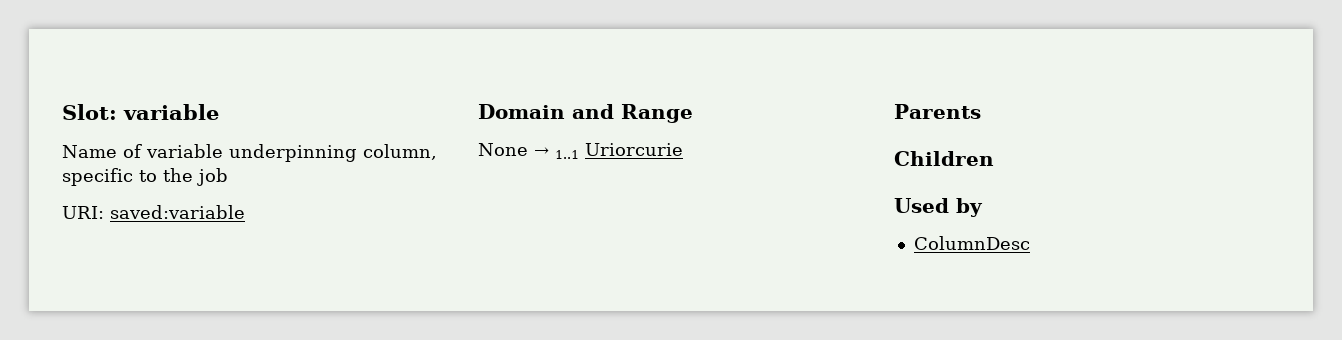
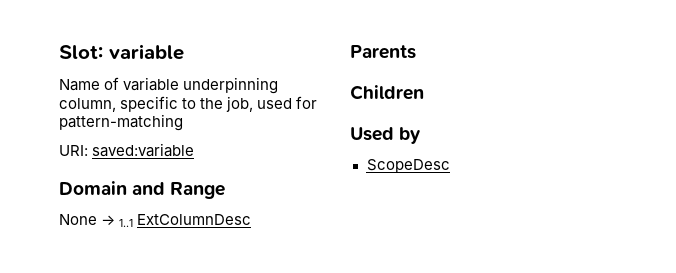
- Name of variable underpinning column, specific to the job
+ Name of variable underpinning column, specific to the job, used for pattern-matching
- None → 1..1 Uriorcurie
+ None → 1..1 ExtColumnDesc
- ColumnDesc
+ ScopeDesc

